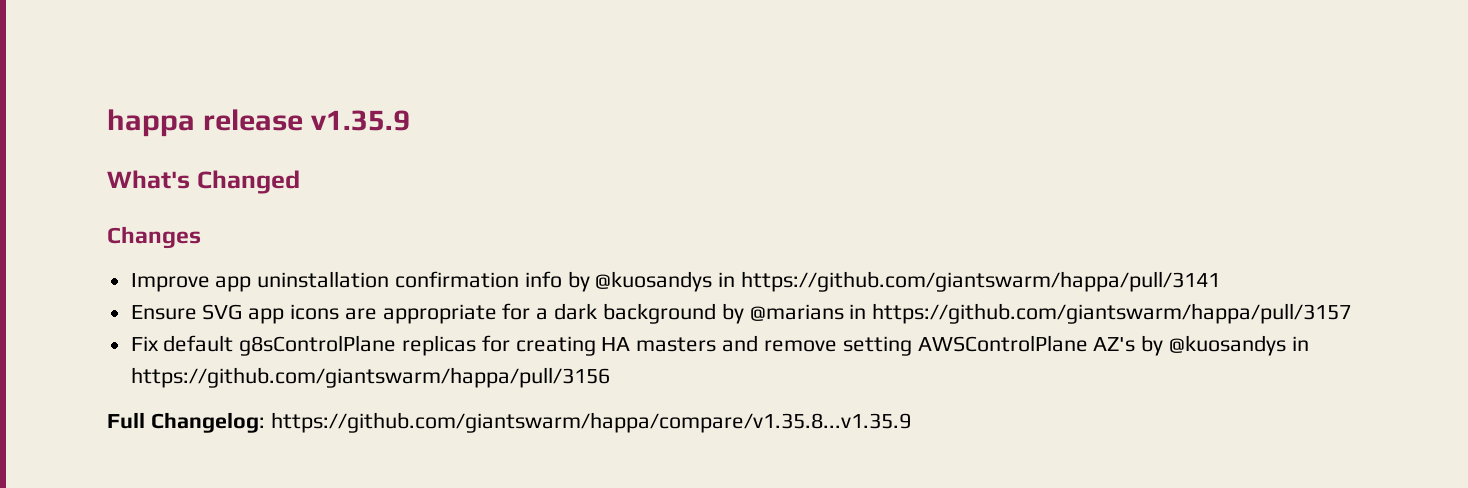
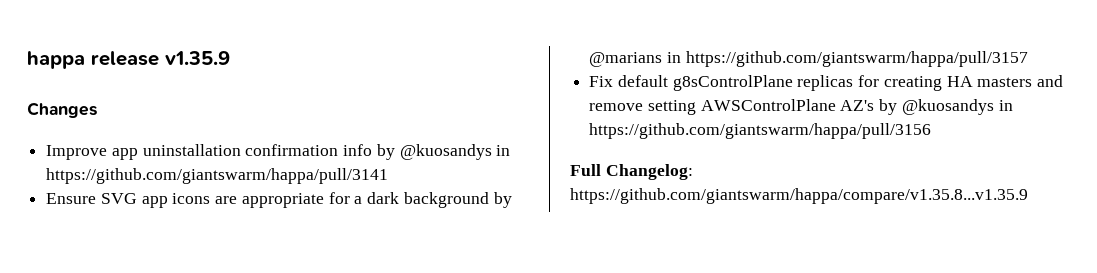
- What's Changed

